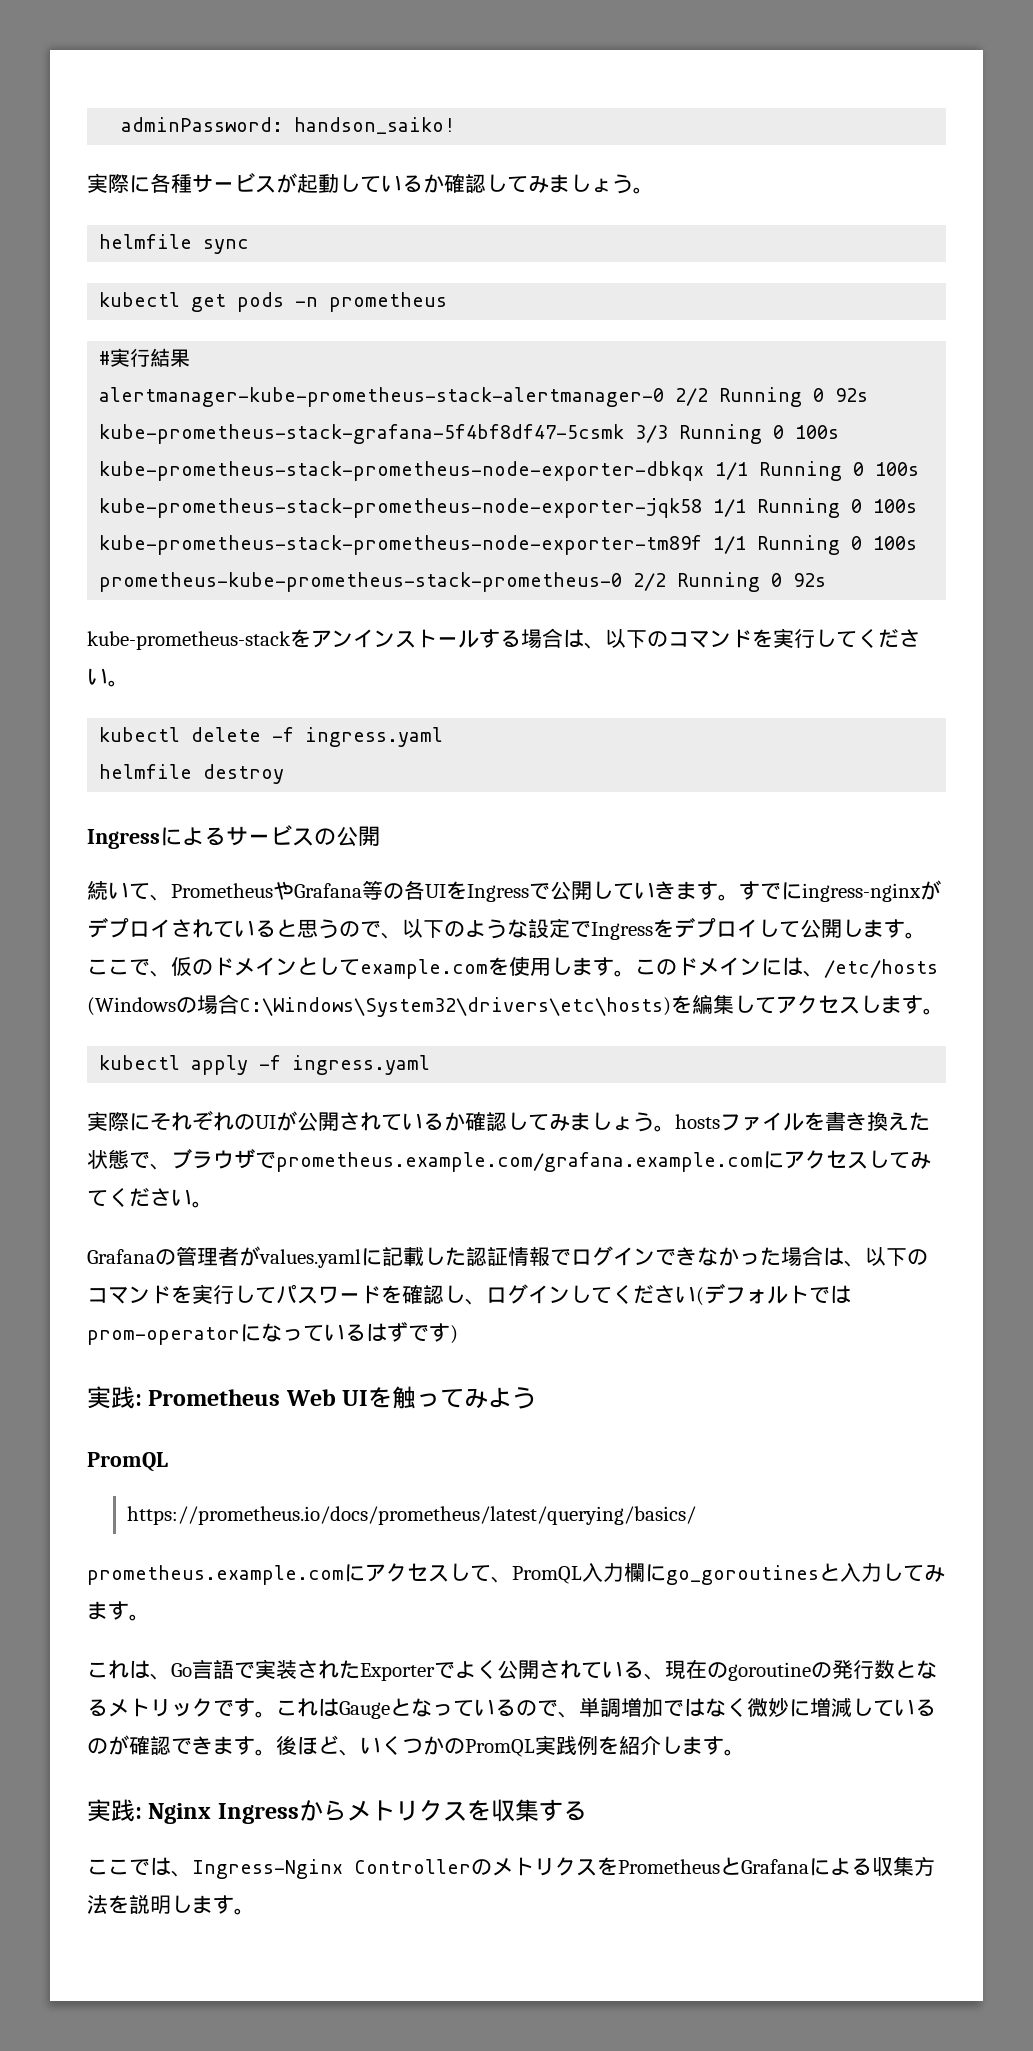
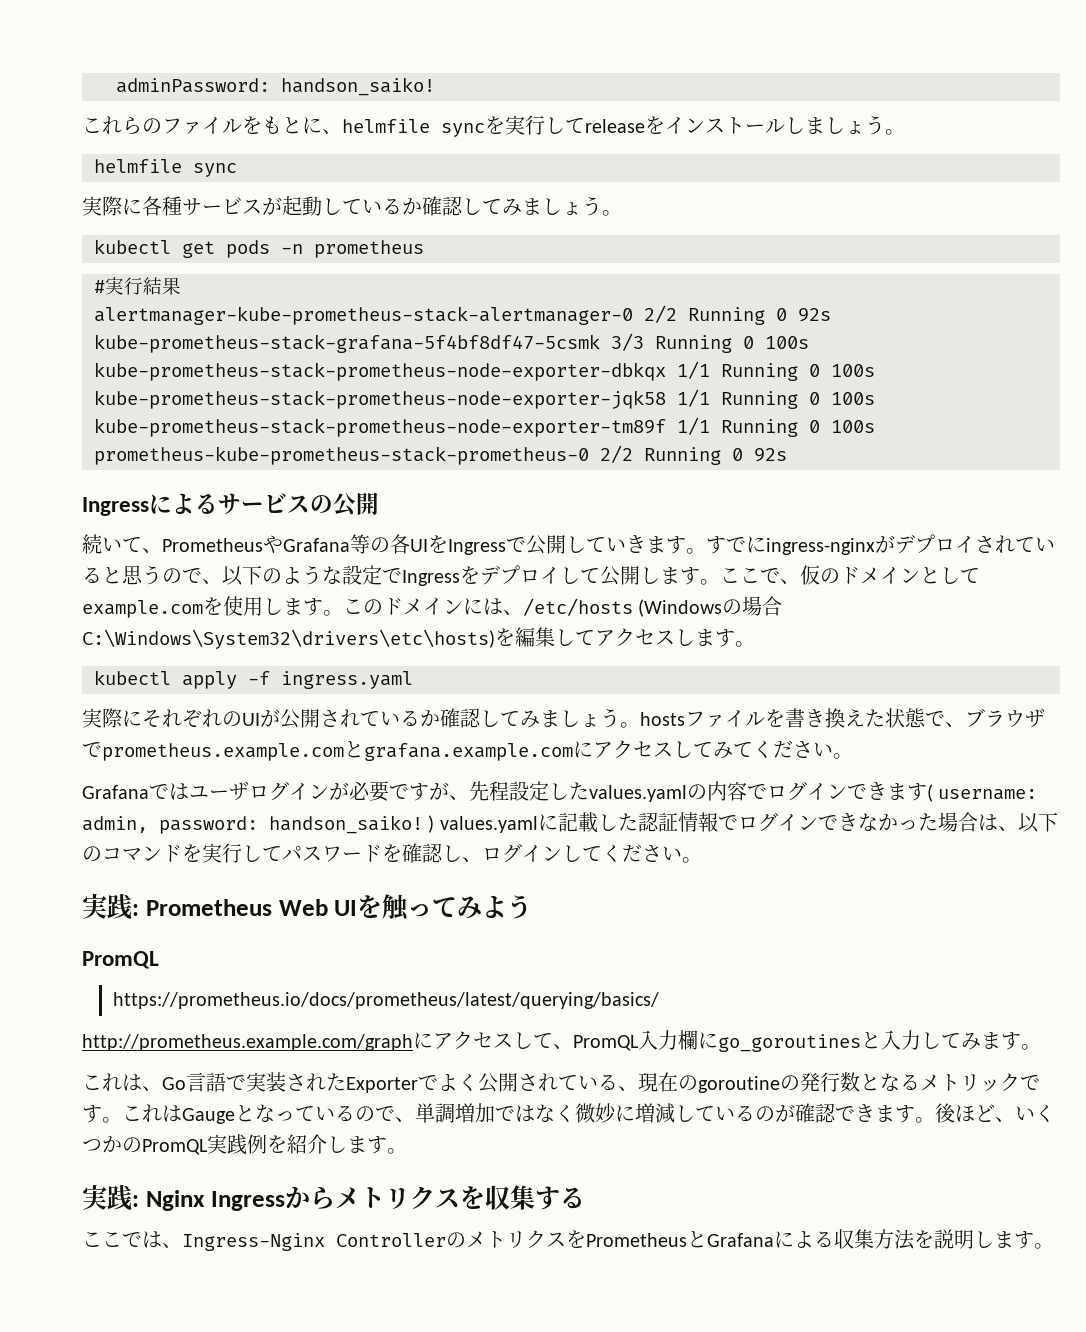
+ これらのファイルをもとに、helmfile syncを実行してreleaseをインストールしましょう。
+ helmfile sync
- helmfile sync
- kube-prometheus-stackをアンインストールする場合は、以下のコマンドを実行してください。
- kubectl delete -f ingress.yaml
- helmfile destroy
- 実際にそれぞれのUIが公開されているか確認してみましょう。hostsファイルを書き換えた状態で、ブラウザでprometheus.example.com/grafana.example.comにアクセスしてみてください。
+ 実際にそれぞれのUIが公開されているか確認してみましょう。hostsファイルを書き換えた状態で、ブラウザでprometheus.example.comとgrafana.example.comにアクセスしてみてください。
- Grafanaの管理者がvalues.yamlに記載した認証情報でログインできなかった場合は、以下のコマンドを実行してパスワードを確認し、ログインしてください(デフォルトではprom-operatorになっているはずです)
+ Grafanaではユーザログインが必要ですが、先程設定したvalues.yamlの内容でログインできます( username: admin, password: handson_saiko! ) values.yamlに記載した認証情報でログインできなかった場合は、以下のコマンドを実行してパスワードを確認し、ログインしてください。
- prometheus.example.comにアクセスして、PromQL入力欄にgo_goroutinesと入力してみます。
+ http://prometheus.example.com/graphにアクセスして、PromQL入力欄にgo_goroutinesと入力してみます。

